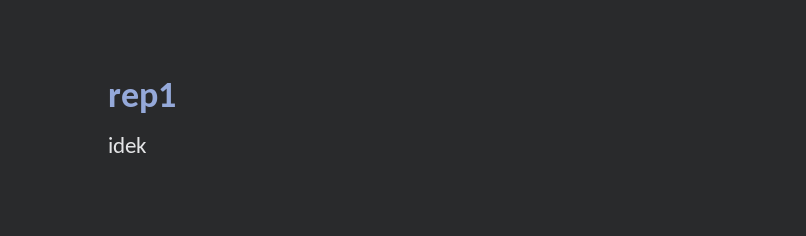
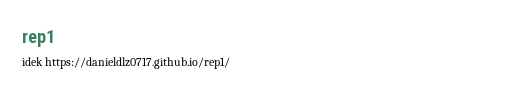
- idek
+ idek https://danieldlz0717.github.io/rep1/

